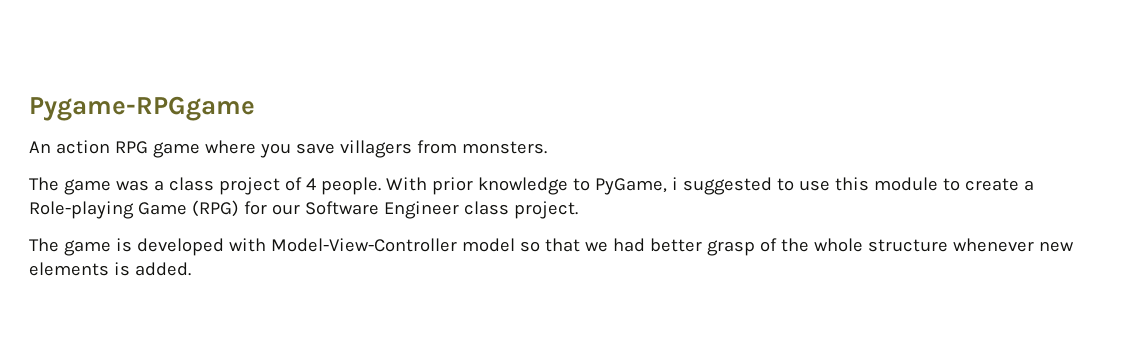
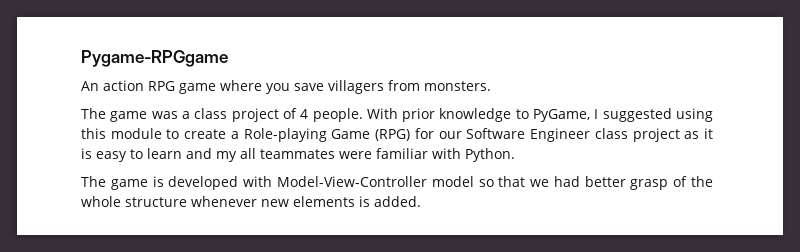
- With prior knowledge to PyGame, i suggested to use this module to create a Role-playing Game (RPG) for our Software Engineer class project.
+ With prior knowledge to PyGame, I suggested using this module to create a Role-playing Game (RPG) for our Software Engineer class project as it is easy to learn and my all teammates were familiar with Python.

